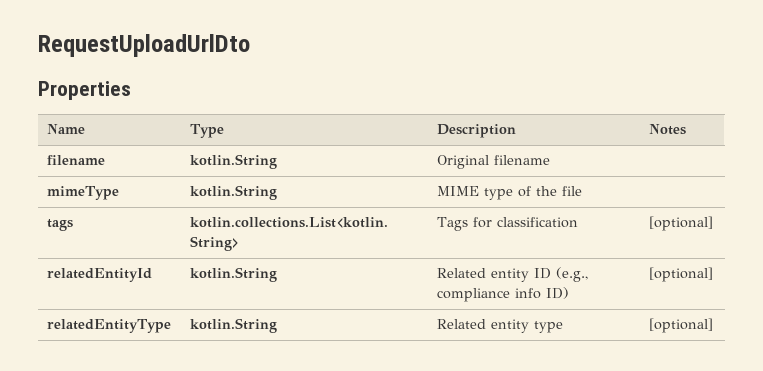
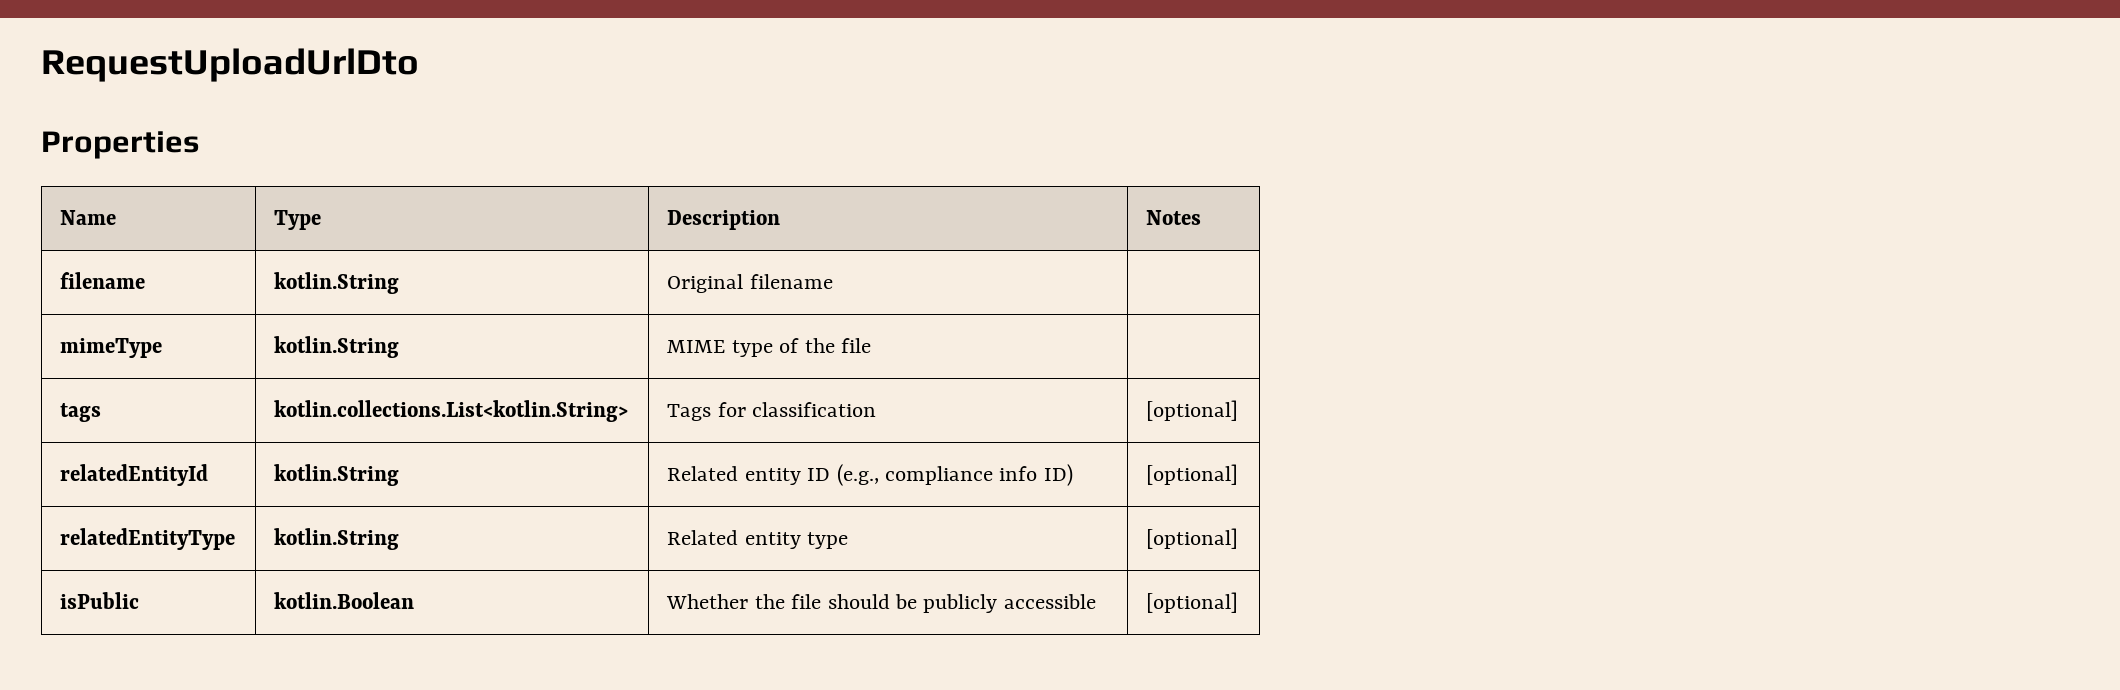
+ isPublic | kotlin.Boolean | Whether the file should be publicly accessible | [optional]

